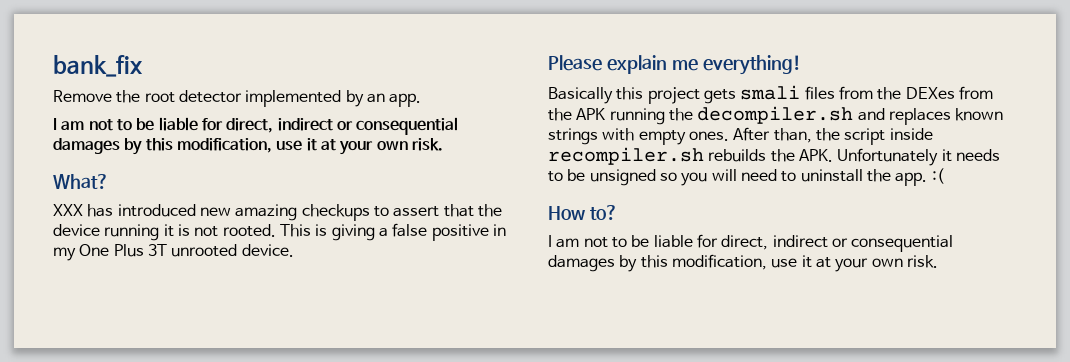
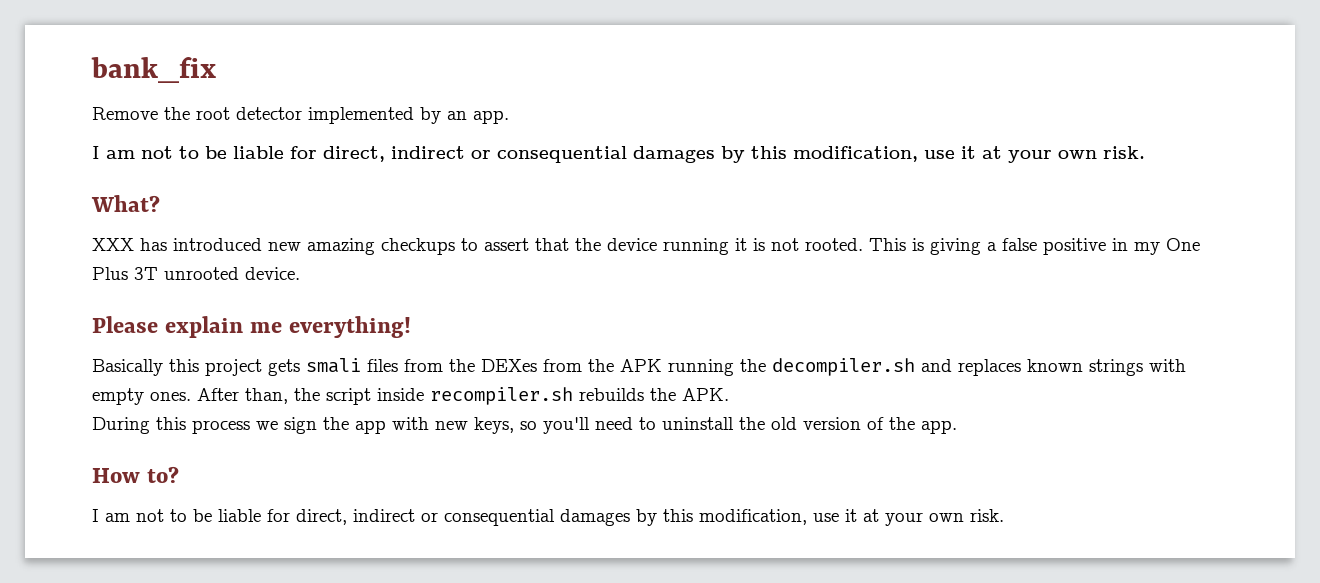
- After than, the script inside recompiler.sh rebuilds the APK. Unfortunately it needs to be unsigned so you will need to uninstall the app. :(
+ After than, the script inside recompiler.sh rebuilds the APK.
+ During this process we sign the app with new keys, so you'll need to uninstall the old version of the app.

